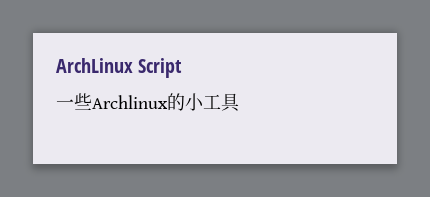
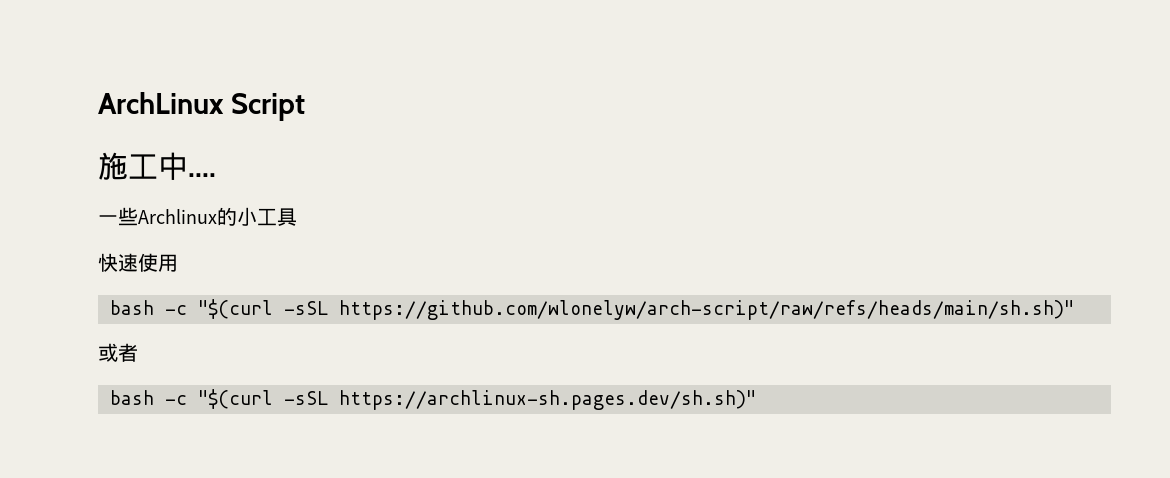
+ 施工中....
+ 快速使用
+ bash -c "$(curl -sSL https://github.com/wlonelyw/arch-script/raw/refs/heads/main/sh.sh)"
+ 或者
+ bash -c "$(curl -sSL https://archlinux-sh.pages.dev/sh.sh)"

